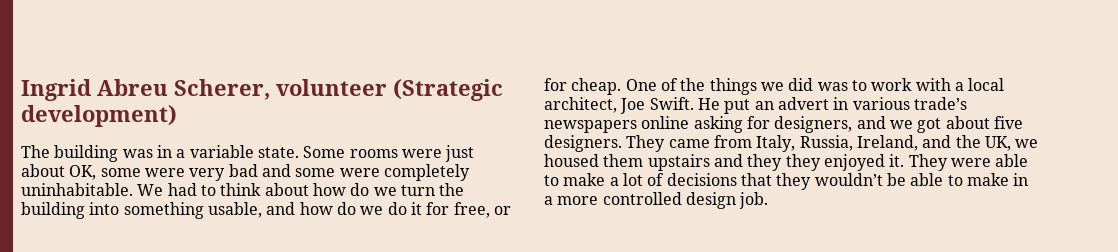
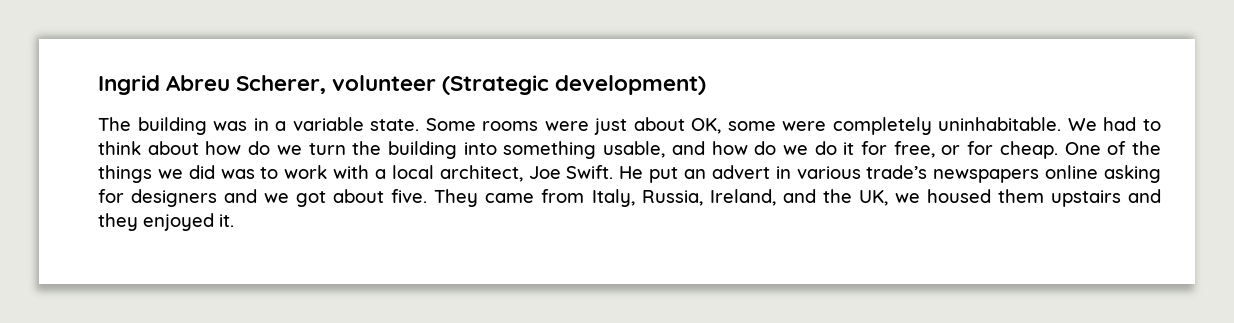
- Some rooms were just about OK, some were very bad and some were completely uninhabitable.
+ Some rooms were just about OK, some were completely uninhabitable.
- He put an advert in various trade’s newspapers online asking for designers, and we got about five designers.
+ He put an advert in various trade’s newspapers online asking for designers and we got about five.
- They came from Italy, Russia, Ireland, and the UK, we housed them upstairs and they they enjoyed it. They were able to make a lot of decisions that they wouldn’t be able to make in a more controlled design job.
+ They came from Italy, Russia, Ireland, and the UK, we housed them upstairs and they enjoyed it.

